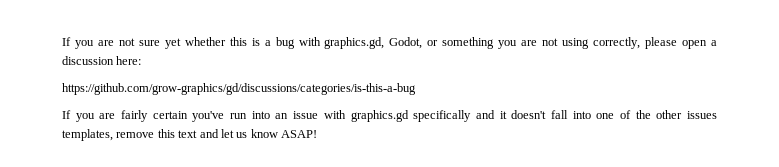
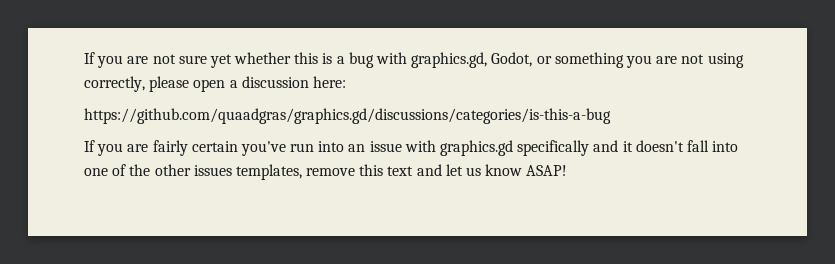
- https://github.com/grow-graphics/gd/discussions/categories/is-this-a-bug
+ https://github.com/quaadgras/graphics.gd/discussions/categories/is-this-a-bug

